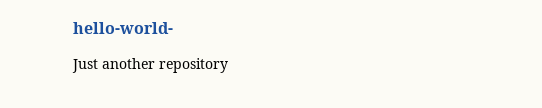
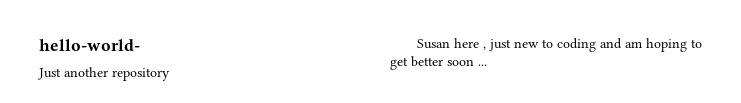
+ Susan here , just new to coding and am hoping to get better soon ...

